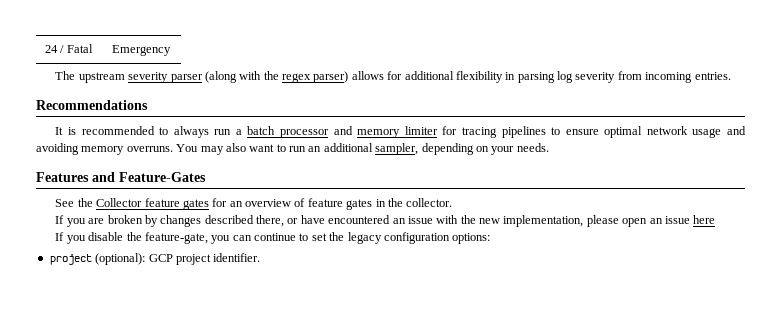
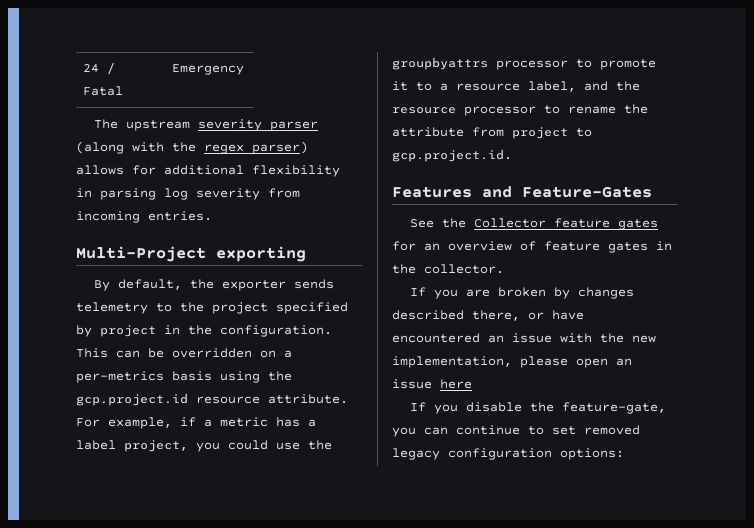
- Recommendations
- It is recommended to always run a batch processor and memory limiter for tracing pipelines to ensure optimal network usage and avoiding memory overruns. You may also want to run an additional sampler, depending on your needs.
+ Multi-Project exporting
+ By default, the exporter sends telemetry to the project specified by project in the configuration. This can be overridden on a per-metrics basis using the gcp.project.id resource attribute. For example, if a metric has a label project, you could use the groupbyattrs processor to promote it to a resource label, and the resource processor to rename the attribute from project to gcp.project.id.
- If you disable the feature-gate, you can continue to set the legacy configuration options:
+ If you disable the feature-gate, you can continue to set removed legacy configuration options:
- project (optional): GCP project identifier.

